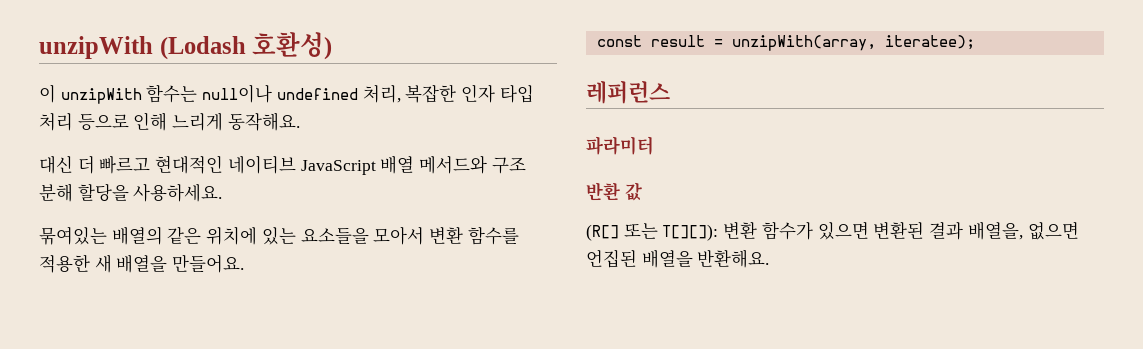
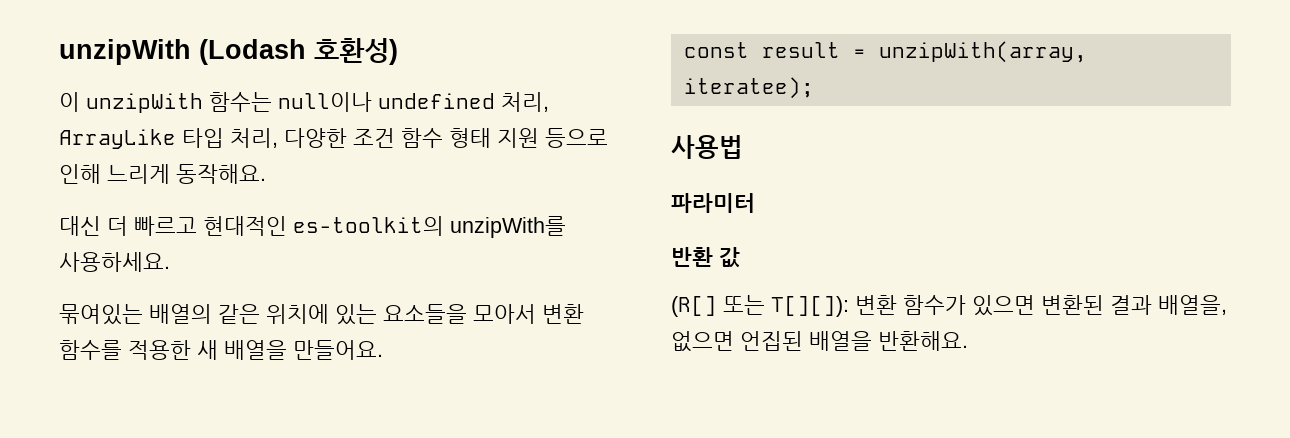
- 이 unzipWith 함수는 null이나 undefined 처리, 복잡한 인자 타입 처리 등으로 인해 느리게 동작해요.
+ 이 unzipWith 함수는 null이나 undefined 처리, ArrayLike 타입 처리, 다양한 조건 함수 형태 지원 등으로 인해 느리게 동작해요.
- 대신 더 빠르고 현대적인 네이티브 JavaScript 배열 메서드와 구조 분해 할당을 사용하세요.
+ 대신 더 빠르고 현대적인 es-toolkit의 unzipWith를 사용하세요.
- 레퍼런스
+ 사용법

